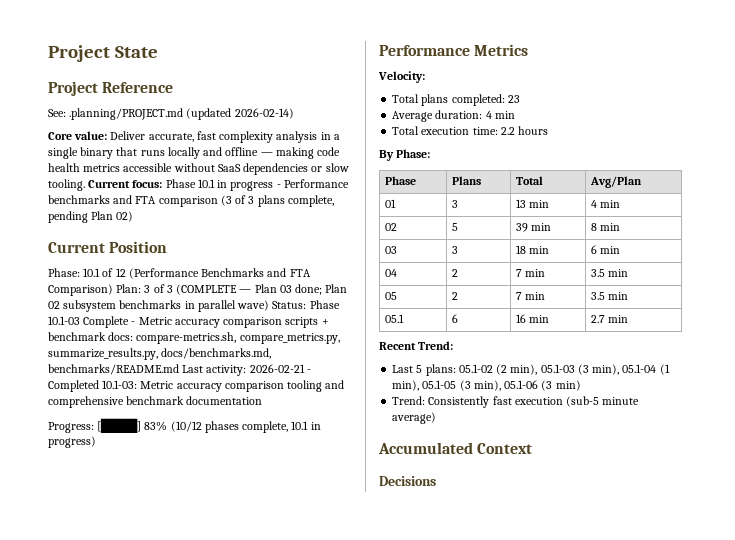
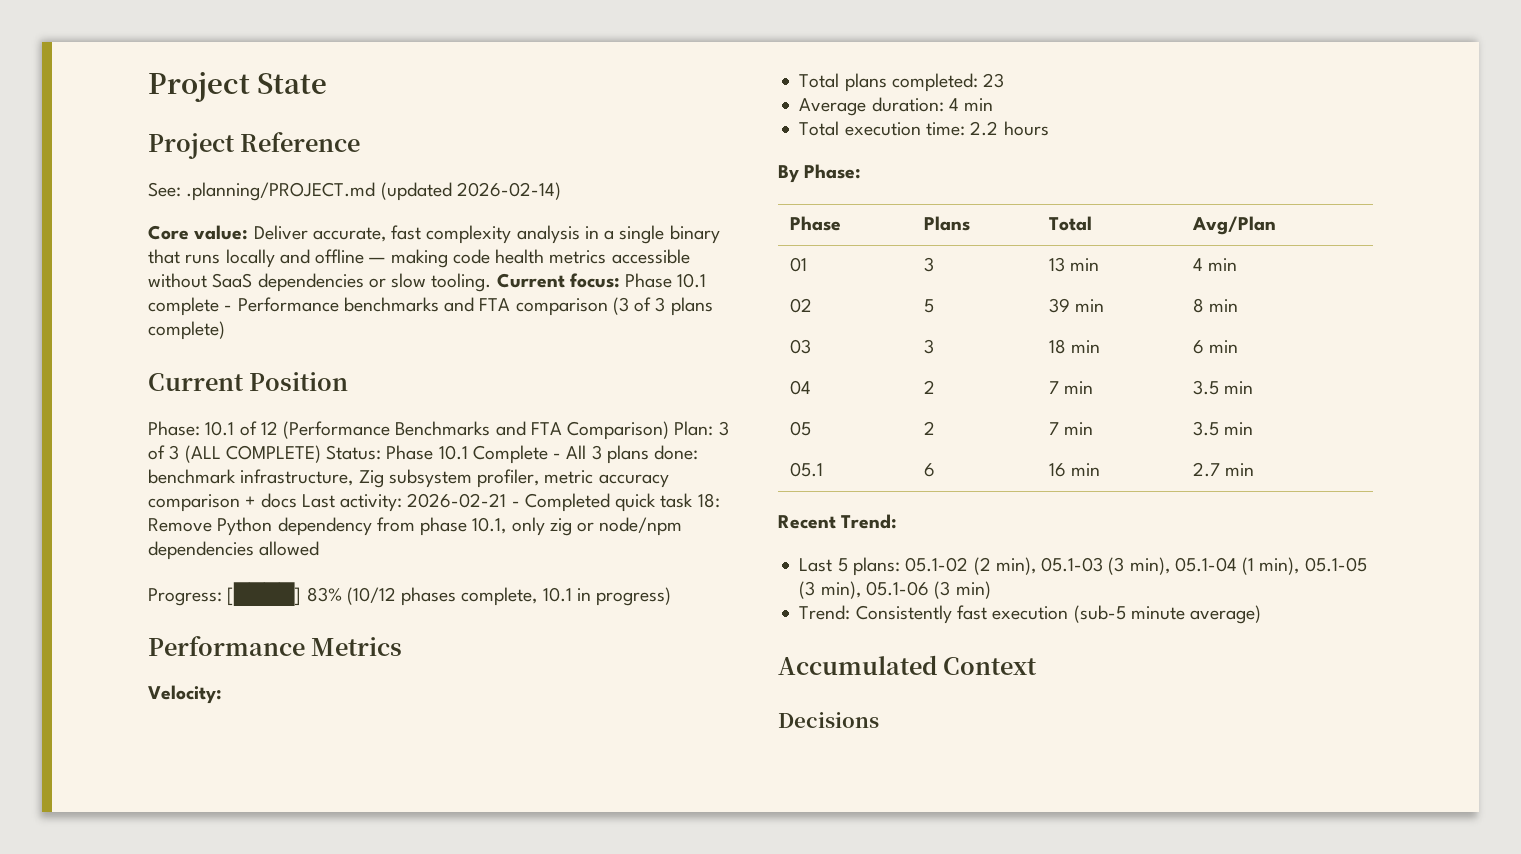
- Current focus: Phase 10.1 in progress - Performance benchmarks and FTA comparison (3 of 3 plans complete, pending Plan 02)
+ Current focus: Phase 10.1 complete - Performance benchmarks and FTA comparison (3 of 3 plans complete)
- Phase: 10.1 of 12 (Performance Benchmarks and FTA Comparison) Plan: 3 of 3 (COMPLETE — Plan 03 done; Plan 02 subsystem benchmarks in parallel wave) Status: Phase 10.1-03 Complete - Metric accuracy comparison scripts + benchmark docs: compare-metrics.sh, compare_metrics.py, summarize_results.py, docs/benchmarks.md, benchmarks/README.md Last activity: 2026-02-21 - Completed 10.1-03: Metric accuracy comparison tooling and comprehensive benchmark documentation
+ Phase: 10.1 of 12 (Performance Benchmarks and FTA Comparison) Plan: 3 of 3 (ALL COMPLETE) Status: Phase 10.1 Complete - All 3 plans done: benchmark infrastructure, Zig subsystem profiler, metric accuracy comparison + docs Last activity: 2026-02-21 - Completed quick task 18: Remove Python dependency from phase 10.1, only zig or node/npm dependencies allowed

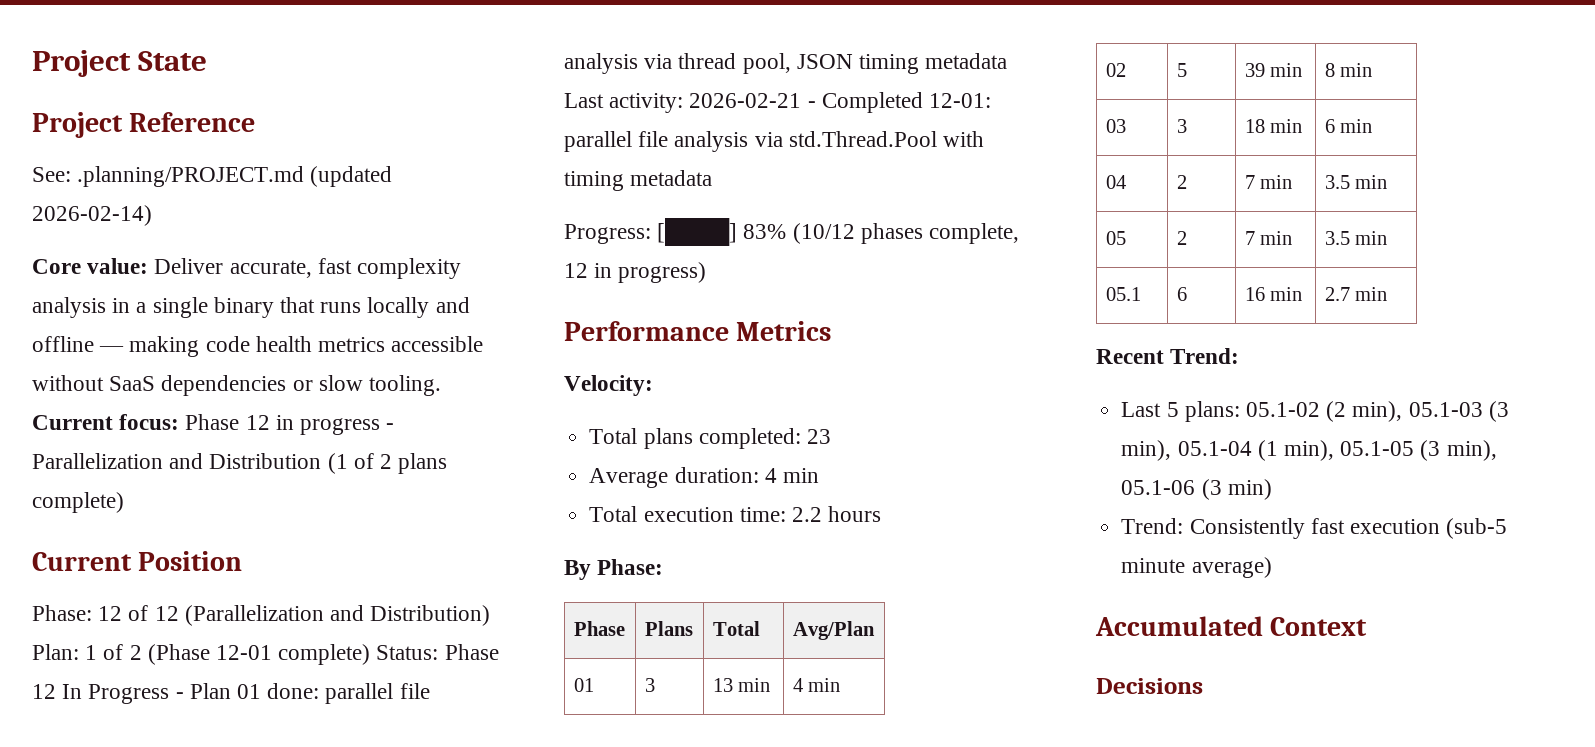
- Current focus: Phase 10.1 complete - Performance benchmarks and FTA comparison (3 of 3 plans complete)
+ Current focus: Phase 12 in progress - Parallelization and Distribution (1 of 2 plans complete)
- Phase: 10.1 of 12 (Performance Benchmarks and FTA Comparison) Plan: 3 of 3 (ALL COMPLETE) Status: Phase 10.1 Complete - All 3 plans done: benchmark infrastructure, Zig subsystem profiler, metric accuracy comparison + docs Last activity: 2026-02-21 - Completed quick task 18: Remove Python dependency from phase 10.1, only zig or node/npm dependencies allowed
+ Phase: 12 of 12 (Parallelization and Distribution) Plan: 1 of 2 (Phase 12-01 complete) Status: Phase 12 In Progress - Plan 01 done: parallel file analysis via thread pool, JSON timing metadata Last activity: 2026-02-21 - Completed 12-01: parallel file analysis via std.Thread.Pool with timing metadata
- Progress: [████] 83% (10/12 phases complete, 10.1 in progress)
+ Progress: [████] 83% (10/12 phases complete, 12 in progress)

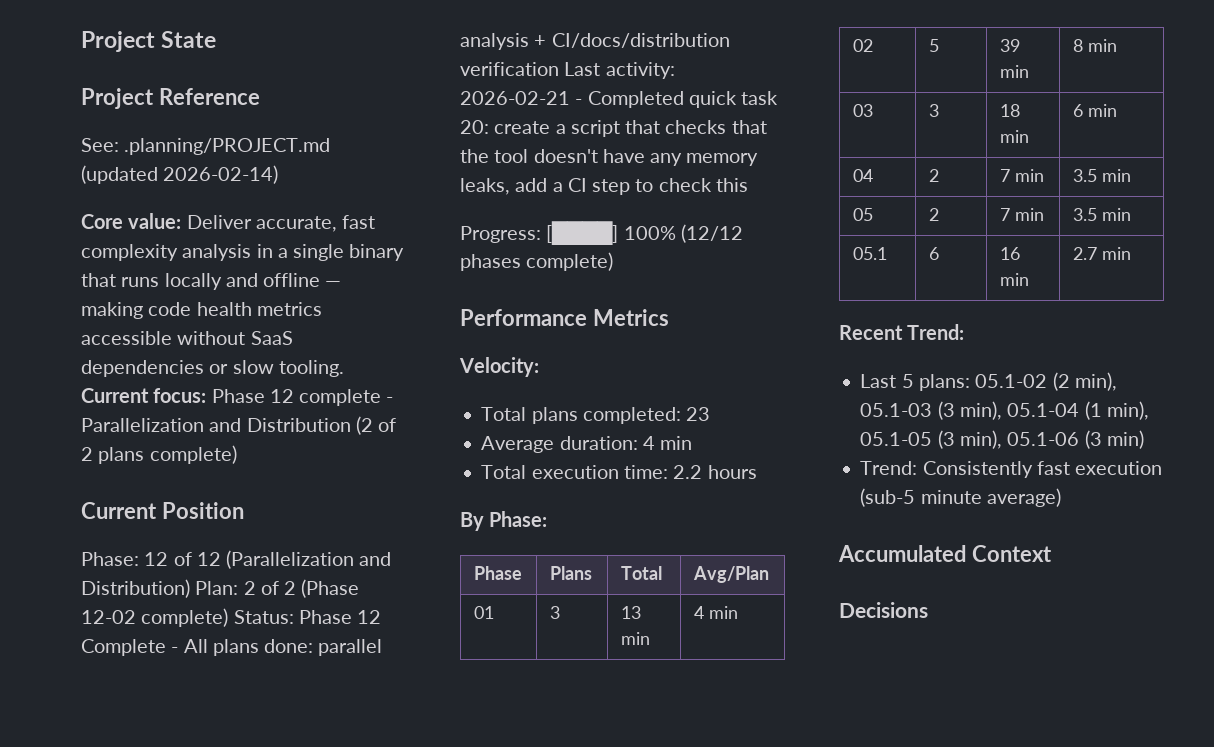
- Current focus: Phase 12 in progress - Parallelization and Distribution (1 of 2 plans complete)
+ Current focus: Phase 12 complete - Parallelization and Distribution (2 of 2 plans complete)
- Phase: 12 of 12 (Parallelization and Distribution) Plan: 1 of 2 (Phase 12-01 complete) Status: Phase 12 In Progress - Plan 01 done: parallel file analysis via thread pool, JSON timing metadata Last activity: 2026-02-21 - Completed 12-01: parallel file analysis via std.Thread.Pool with timing metadata
- Progress: [████] 83% (10/12 phases complete, 12 in progress)
+ Phase: 12 of 12 (Parallelization and Distribution) Plan: 2 of 2 (Phase 12-02 complete) Status: Phase 12 Complete - All plans done: parallel analysis + CI/docs/distribution verification Last activity: 2026-02-21 - Completed quick task 20: create a script that checks that the tool doesn't have any memory leaks, add a CI step to check this
+ Progress: [████] 100% (12/12 phases complete)

